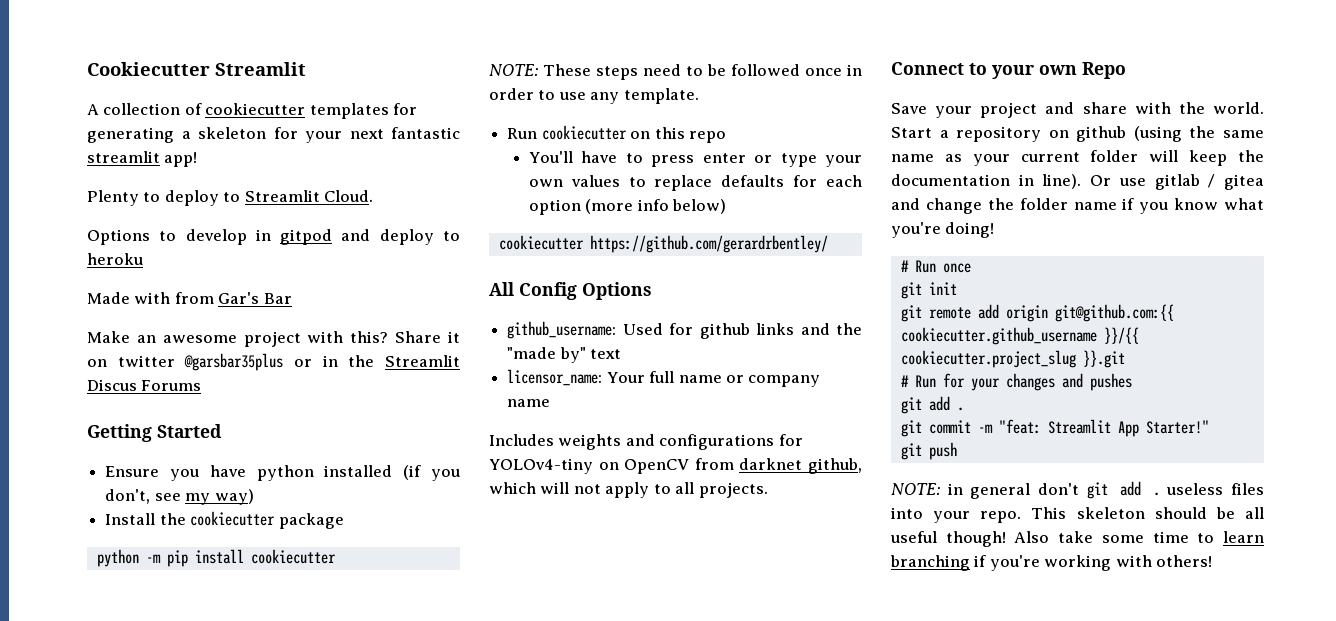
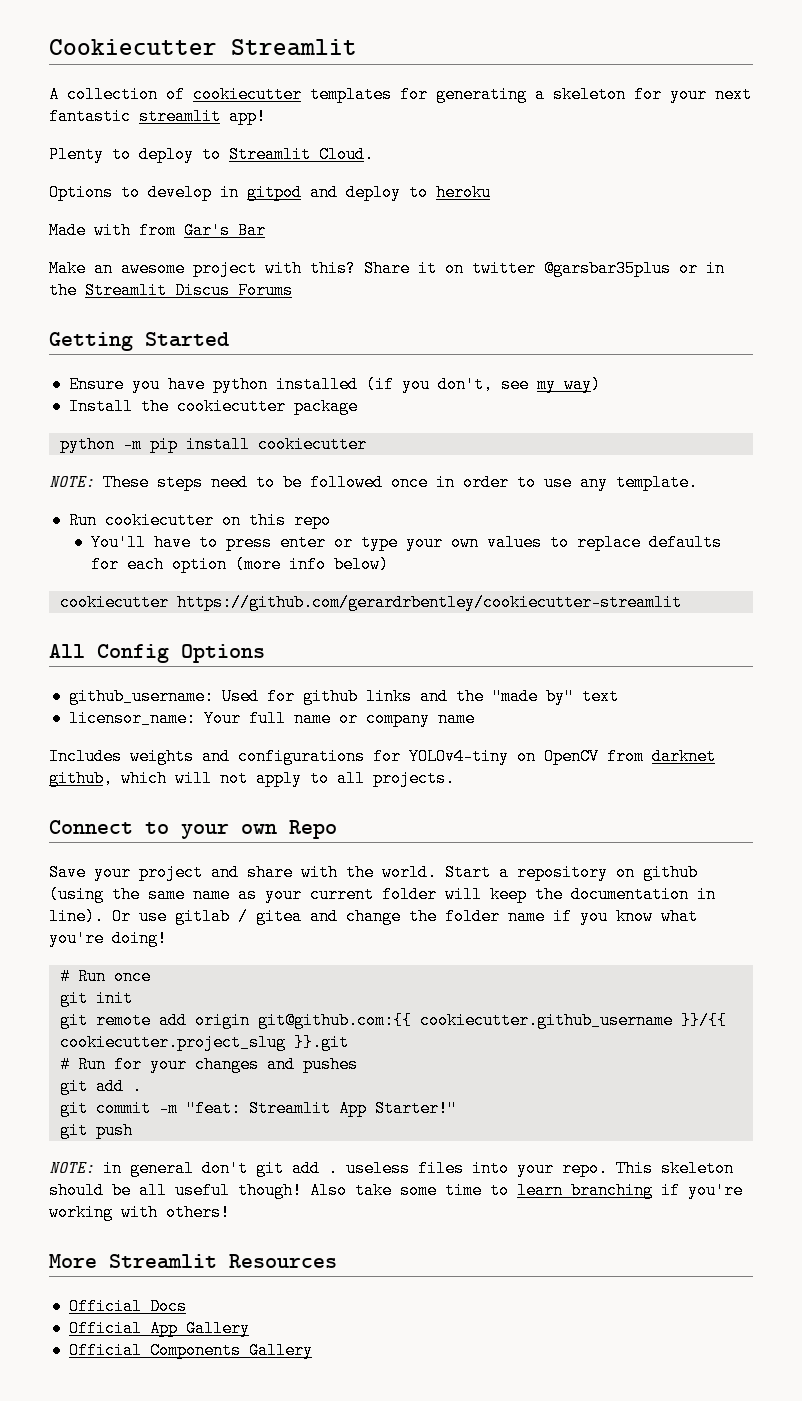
- cookiecutter https://github.com/gerardrbentley/
+ cookiecutter https://github.com/gerardrbentley/cookiecutter-streamlit
+ More Streamlit Resources
+ Official Docs
+ Official App Gallery
+ Official Components Gallery

